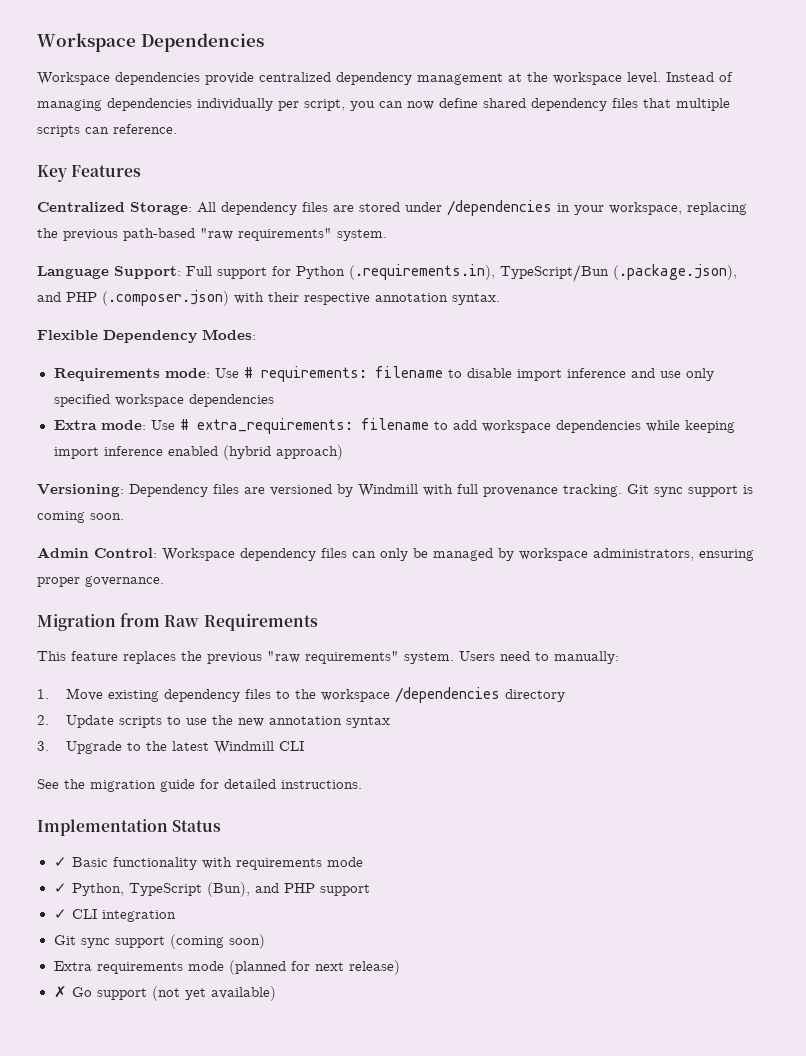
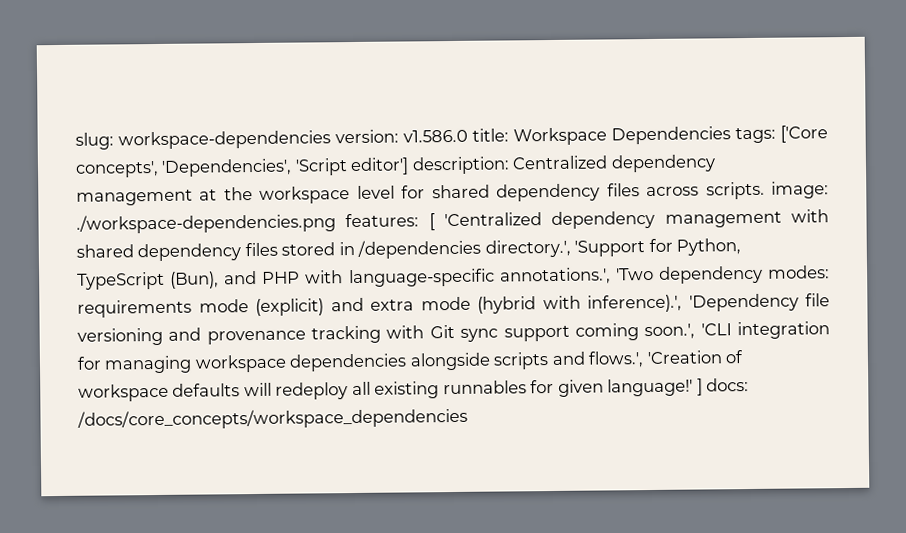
- Workspace Dependencies
- Workspace dependencies provide centralized dependency management at the workspace level. Instead of managing dependencies individually per script, you can now define shared dependency files that multiple scripts can reference.
- Key Features
- Centralized Storage: All dependency files are stored under /dependencies in your workspace, replacing the previous path-based "raw requirements" system.
- Language Support: Full support for Python (.requirements.in), TypeScript/Bun (.package.json), and PHP (.composer.json) with their respective annotation syntax.
- Flexible Dependency Modes:
- Requirements mode: Use # requirements: filename to disable import inference and use only specified workspace dependencies
- Extra mode: Use # extra_requirements: filename to add workspace dependencies while keeping import inference enabled (hybrid approach)
- Versioning: Dependency files are versioned by Windmill with full provenance tracking. Git sync support is coming soon.
- Admin Control: Workspace dependency files can only be managed by workspace administrators, ensuring proper governance.
- Migration from Raw Requirements
- This feature replaces the previous "raw requirements" system. Users need to manually:
- 1. Move existing dependency files to the workspace /dependencies directory
- 2. Update scripts to use the new annotation syntax
- 3. Upgrade to the latest Windmill CLI
- See the migration guide for detailed instructions.
- Implementation Status
- ✓ Basic functionality with requirements mode
- ✓ Python, TypeScript (Bun), and PHP support
- ✓ CLI integration
- Git sync support (coming soon)
- Extra requirements mode (planned for next release)
- ✗ Go support (not yet available)
+ slug: workspace-dependencies version: v1.586.0 title: Workspace Dependencies tags: ['Core concepts', 'Dependencies', 'Script editor'] description: Centralized dependency management at the workspace level for shared dependency files across scripts. image: ./workspace-dependencies.png features: [ 'Centralized dependency management with shared dependency files stored in /dependencies directory.', 'Support for Python, TypeScript (Bun), and PHP with language-specific annotations.', 'Two dependency modes: requirements mode (explicit) and extra mode (hybrid with inference).', 'Dependency file versioning and provenance tracking with Git sync support coming soon.', 'CLI integration for managing workspace dependencies alongside scripts and flows.', 'Creation of workspace defaults will redeploy all existing runnables for given language!' ] docs: /docs/core_concepts/workspace_dependencies

